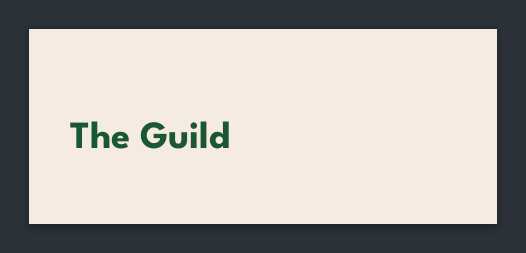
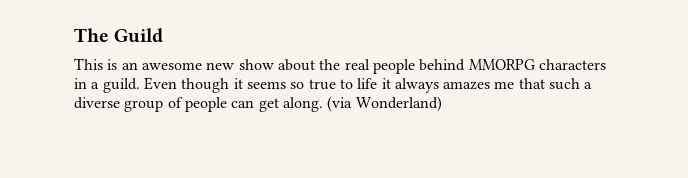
+ This is an awesome new show about the real people behind MMORPG characters in a guild. Even though it seems so true to life it always amazes me that such a diverse group of people can get along. (via Wonderland)

